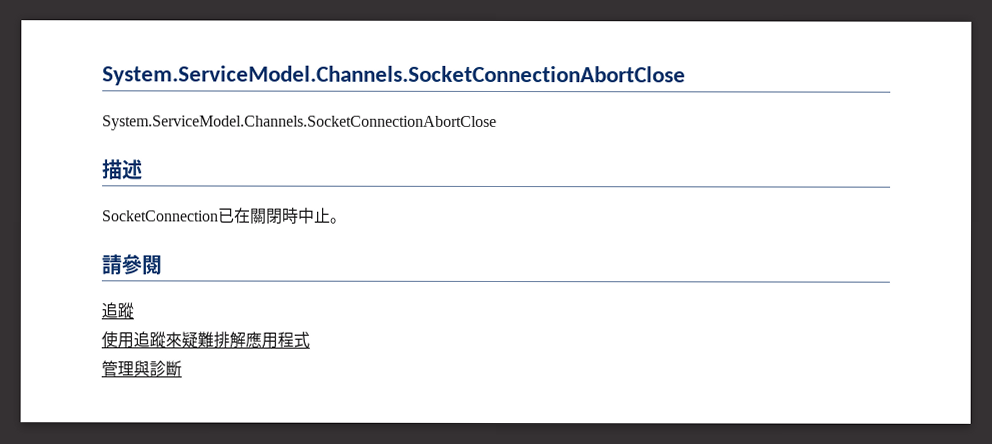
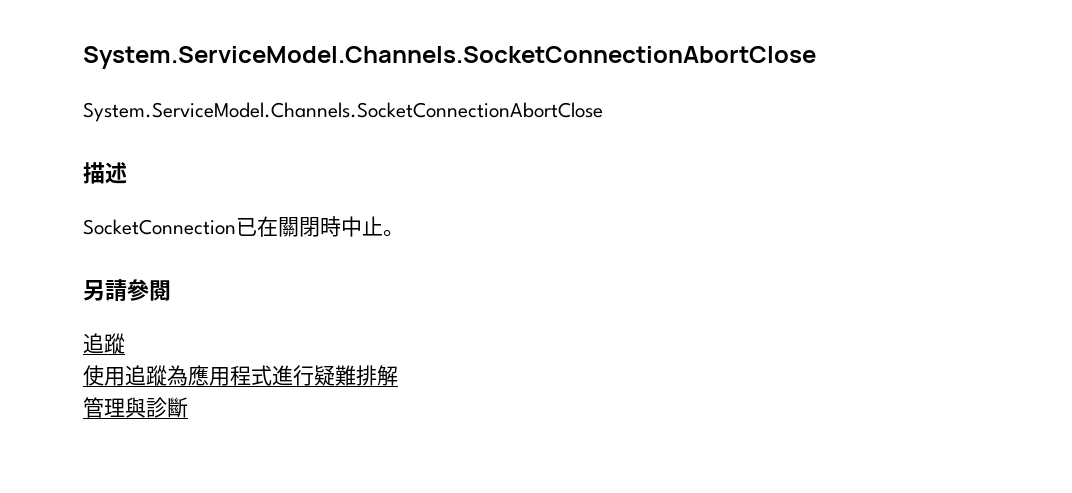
- 請參閱
+ 另請參閱
- 使用追蹤來疑難排解應用程式
+ 使用追蹤為應用程式進行疑難排解

